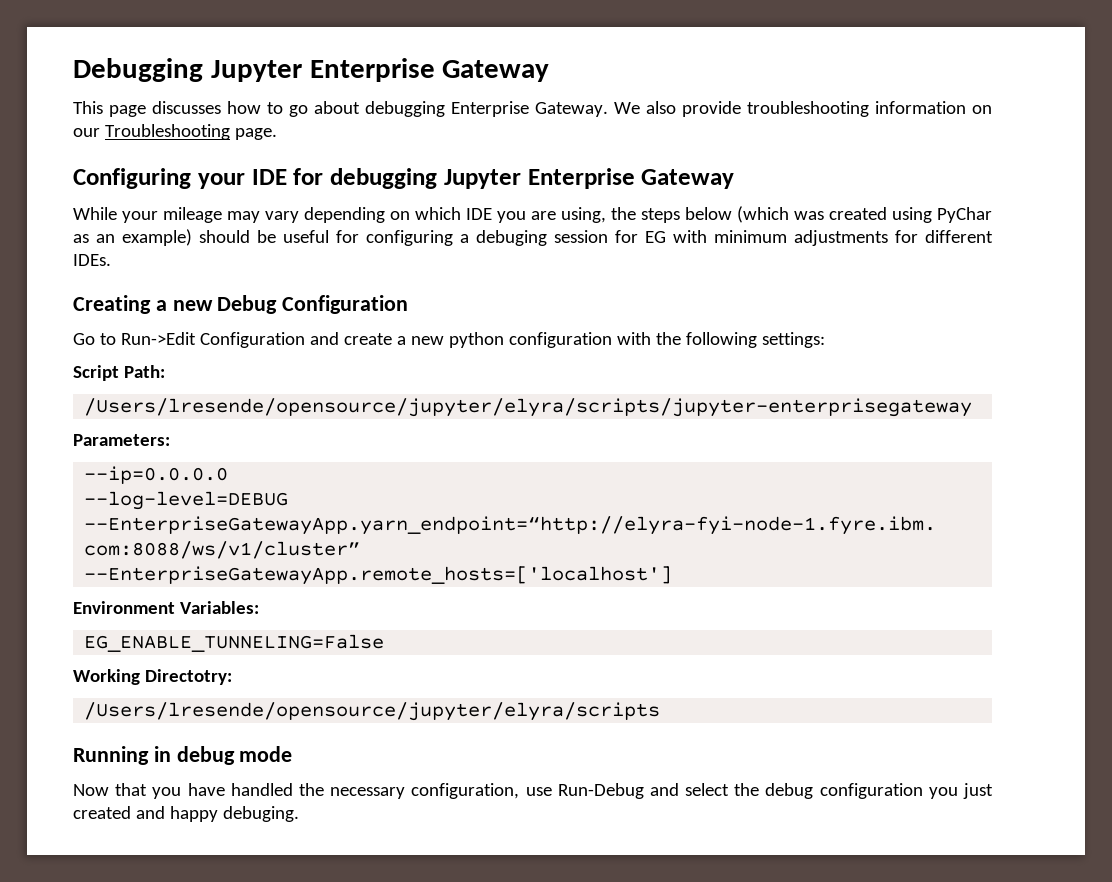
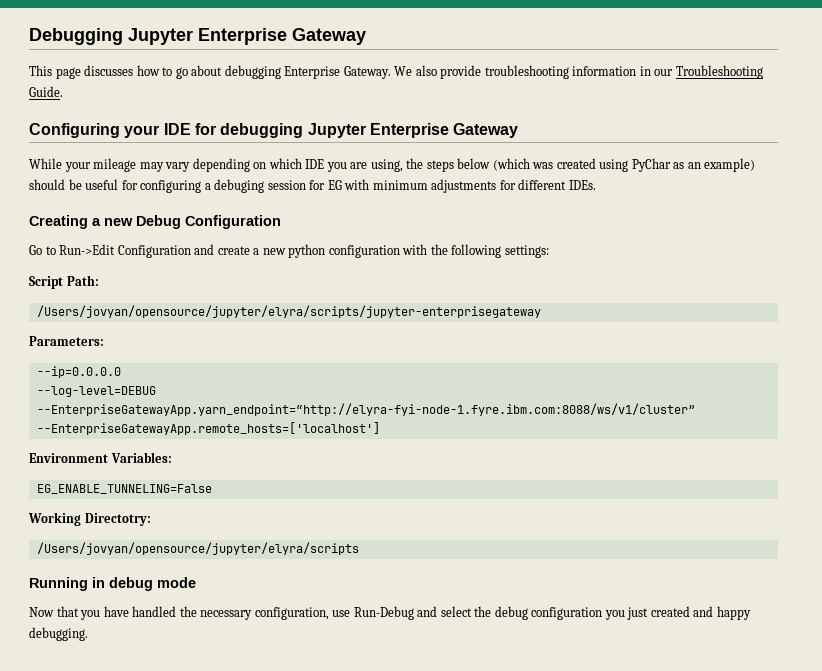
- We also provide troubleshooting information on our Troubleshooting page.
+ We also provide troubleshooting information in our Troubleshooting Guide.
- /Users/lresende/opensource/jupyter/elyra/scripts/jupyter-enterprisegateway
+ /Users/jovyan/opensource/jupyter/elyra/scripts/jupyter-enterprisegateway
- /Users/lresende/opensource/jupyter/elyra/scripts
+ /Users/jovyan/opensource/jupyter/elyra/scripts
- Now that you have handled the necessary configuration, use Run-Debug and select the debug configuration you just created and happy debuging.
+ Now that you have handled the necessary configuration, use Run-Debug and select the debug configuration you just created and happy debugging.

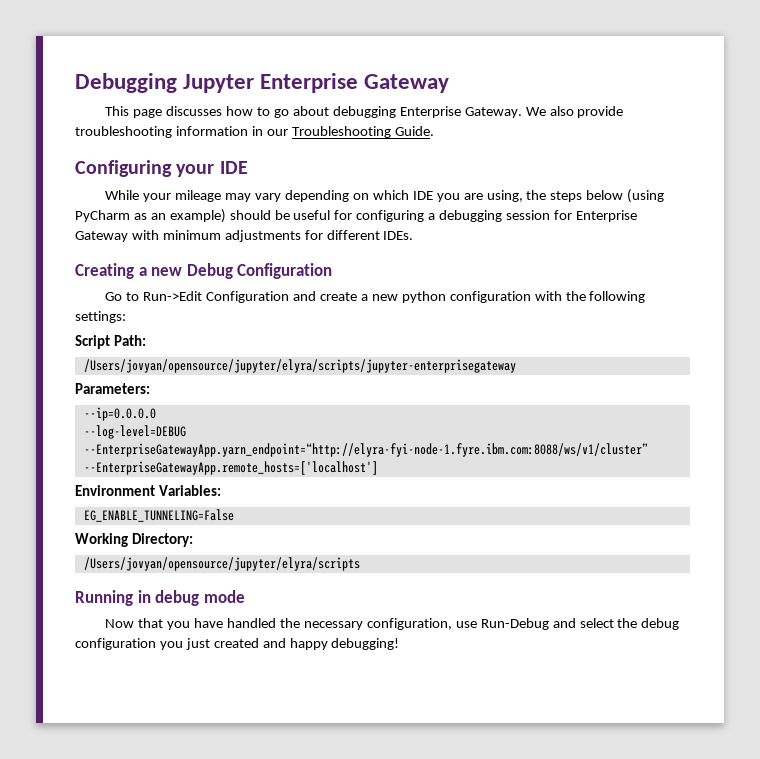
- Configuring your IDE for debugging Jupyter Enterprise Gateway
+ Configuring your IDE
- While your mileage may vary depending on which IDE you are using, the steps below (which was created using PyChar as an example) should be useful for configuring a debuging session for EG with minimum adjustments for different IDEs.
+ While your mileage may vary depending on which IDE you are using, the steps below (using PyCharm as an example) should be useful for configuring a debugging session for Enterprise Gateway with minimum adjustments for different IDEs.
- Working Directotry:
+ Working Directory:
- Now that you have handled the necessary configuration, use Run-Debug and select the debug configuration you just created and happy debugging.
+ Now that you have handled the necessary configuration, use Run-Debug and select the debug configuration you just created and happy debugging!

